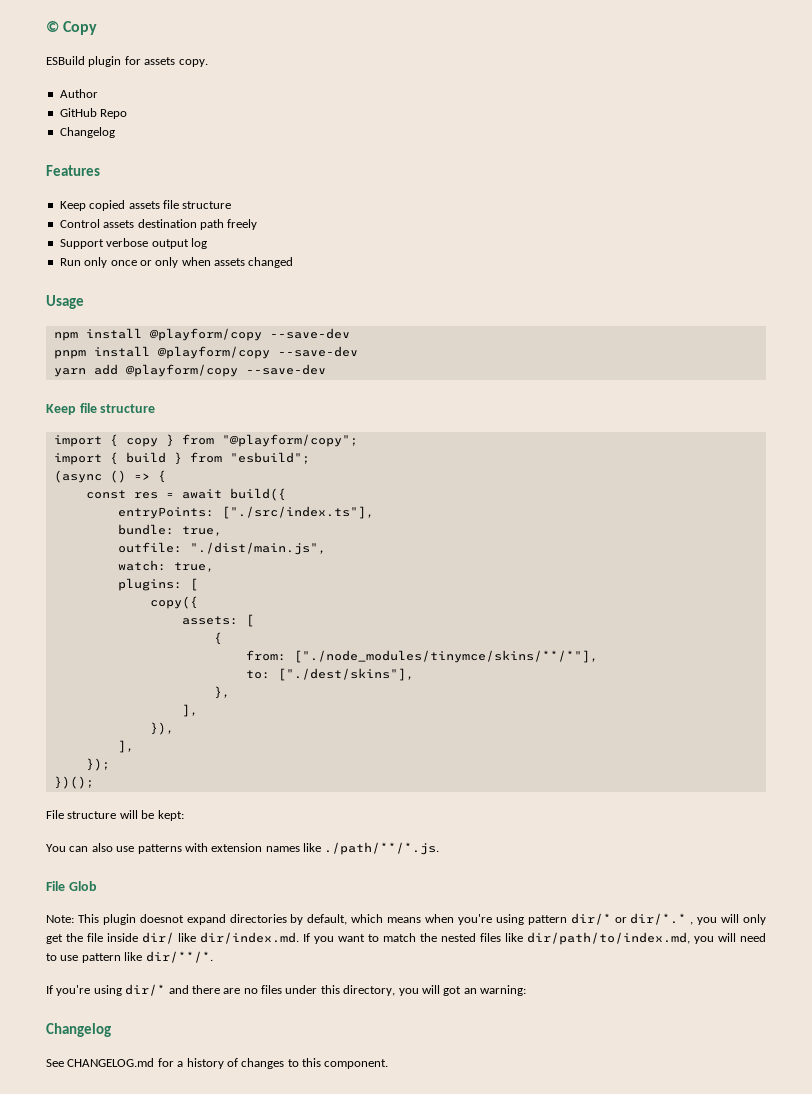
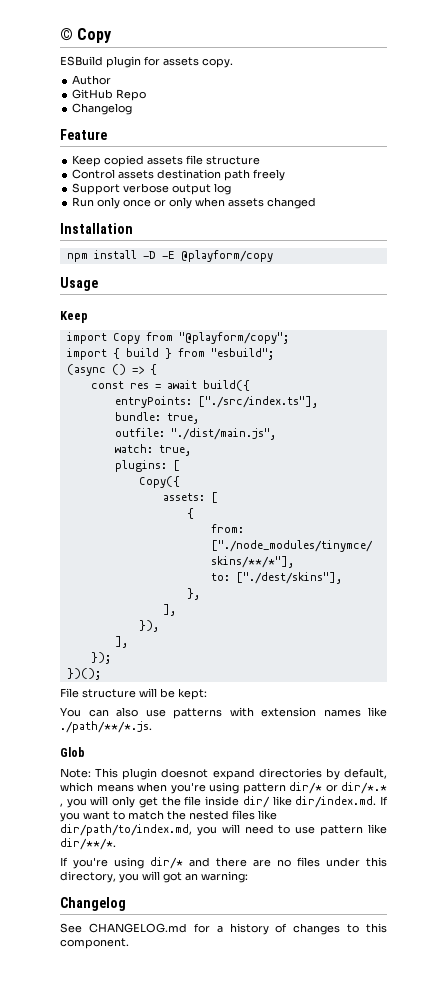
- Features
+ Feature
- Usage
+ Installation
- npm install @playform/copy --save-dev
- pnpm install @playform/copy --save-dev
- yarn add @playform/copy --save-dev
- Keep file structure
- import { copy } from "@playform/copy";
+ npm install -D -E @playform/copy
+ Usage
+ Keep
+ import Copy from "@playform/copy";
- copy({
+ Copy({
- File Glob
+ Glob

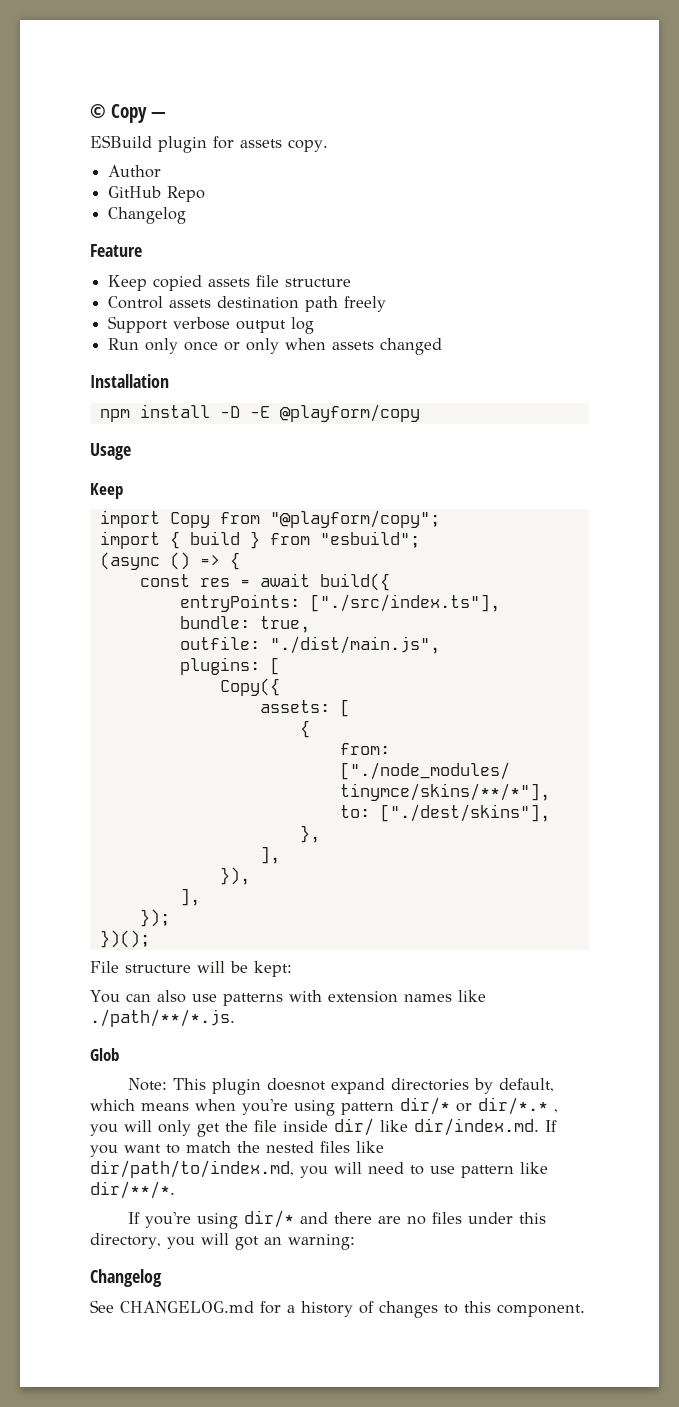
- © Copy
+ © Copy —
- watch: true,

